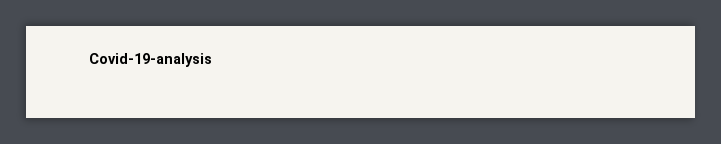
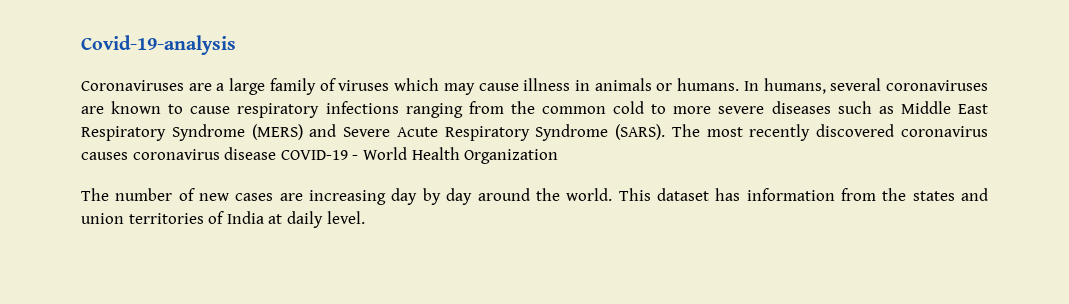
+ Coronaviruses are a large family of viruses which may cause illness in animals or humans. In humans, several coronaviruses are known to cause respiratory infections ranging from the common cold to more severe diseases such as Middle East Respiratory Syndrome (MERS) and Severe Acute Respiratory Syndrome (SARS). The most recently discovered coronavirus causes coronavirus disease COVID-19 - World Health Organization
+ The number of new cases are increasing day by day around the world. This dataset has information from the states and union territories of India at daily level.

